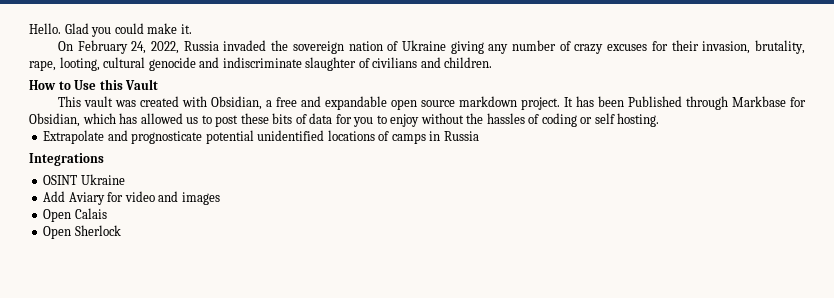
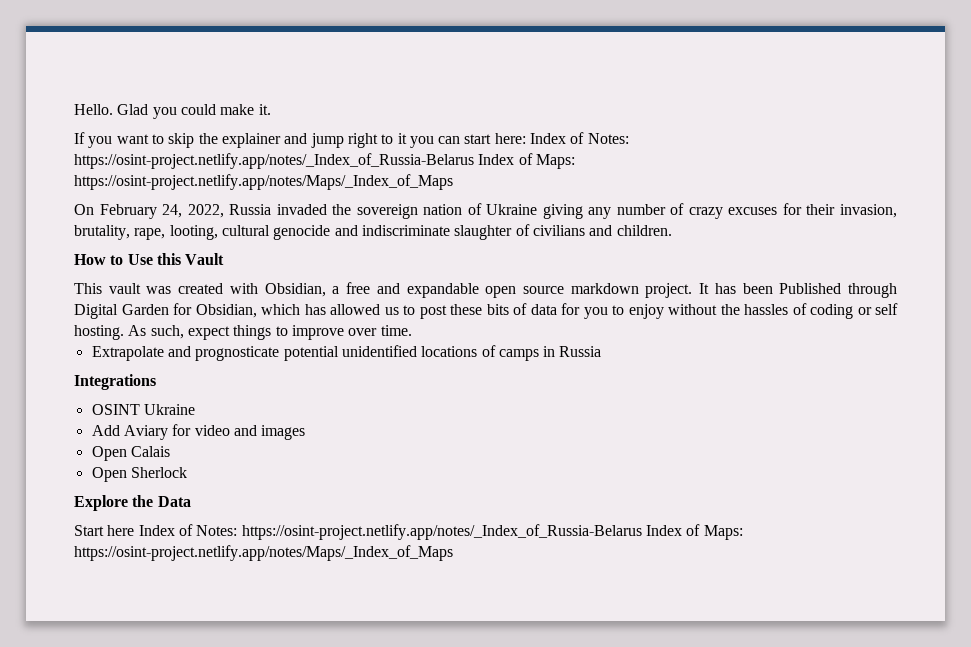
+ If you want to skip the explainer and jump right to it you can start here: Index of Notes: https://osint-project.netlify.app/notes/_Index_of_Russia-Belarus Index of Maps: https://osint-project.netlify.app/notes/Maps/_Index_of_Maps
- It has been Published through Markbase for Obsidian, which has allowed us to post these bits of data for you to enjoy without the hassles of coding or self hosting.
+ It has been Published through Digital Garden for Obsidian, which has allowed us to post these bits of data for you to enjoy without the hassles of coding or self hosting. As such, expect things to improve over time.
+ Explore the Data
+ Start here Index of Notes: https://osint-project.netlify.app/notes/_Index_of_Russia-Belarus Index of Maps: https://osint-project.netlify.app/notes/Maps/_Index_of_Maps

